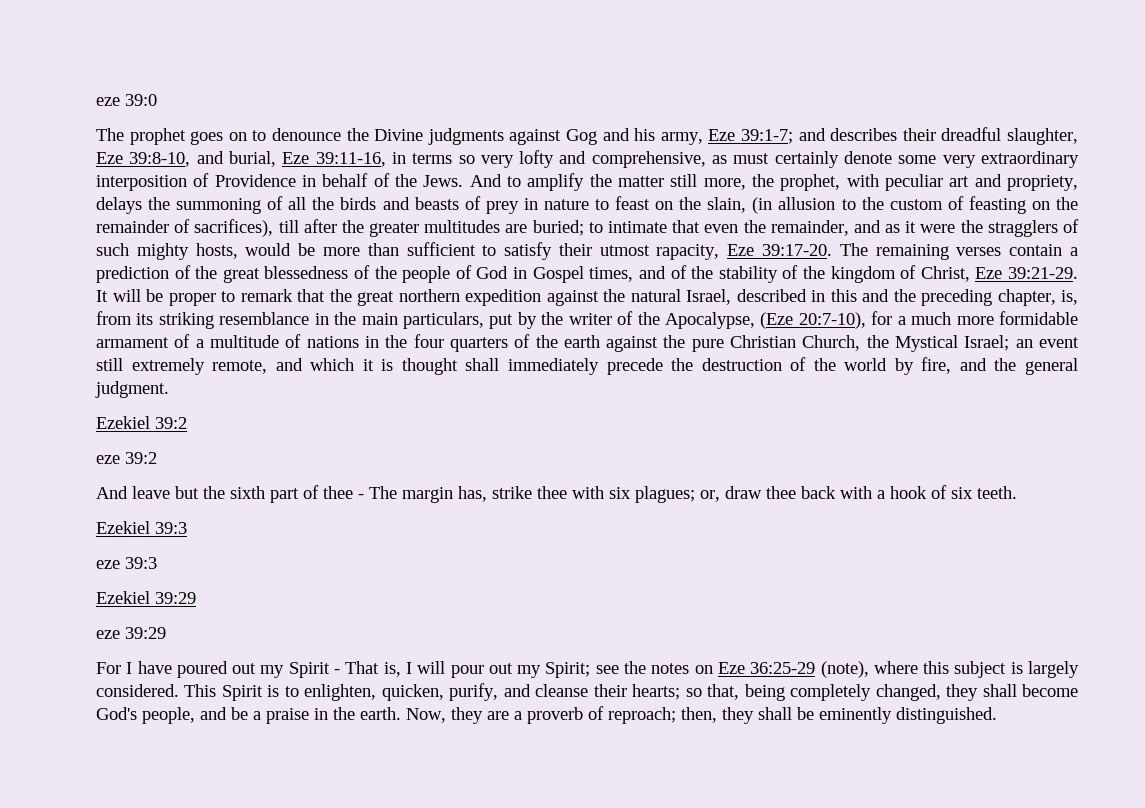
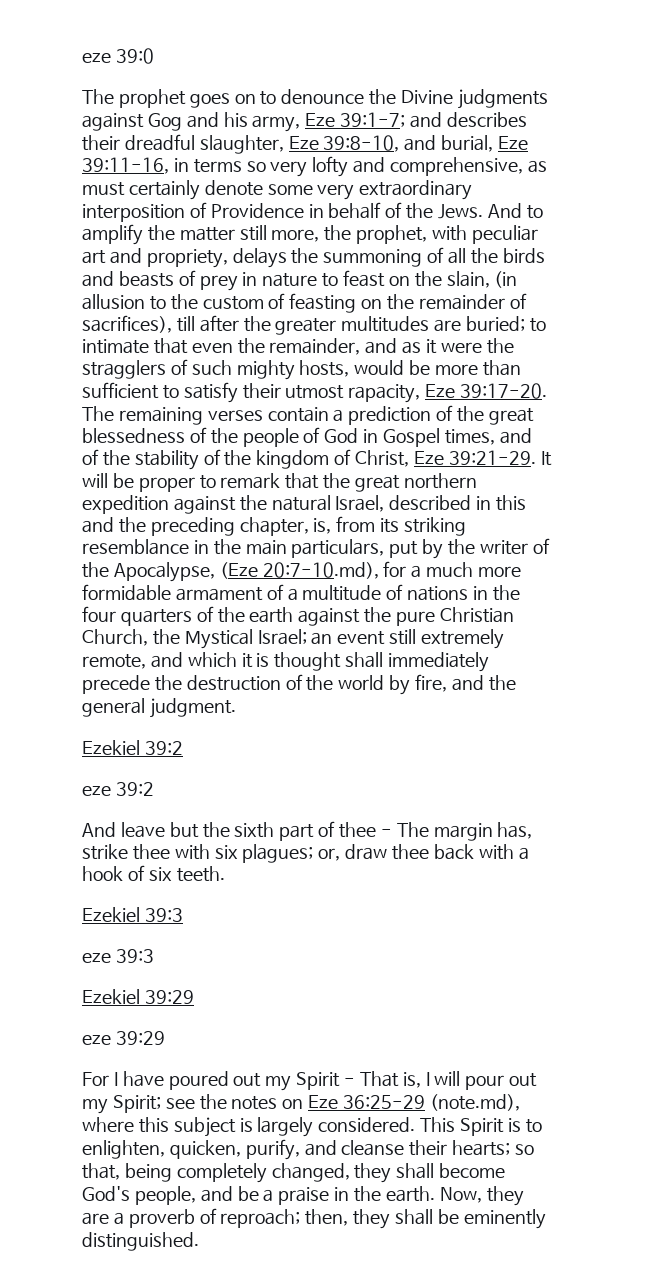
- It will be proper to remark that the great northern expedition against the natural Israel, described in this and the preceding chapter, is, from its striking resemblance in the main particulars, put by the writer of the Apocalypse, (Eze 20:7-10), for a much more formidable armament of a multitude of nations in the four quarters of the earth against the pure Christian Church, the Mystical Israel;
+ It will be proper to remark that the great northern expedition against the natural Israel, described in this and the preceding chapter, is, from its striking resemblance in the main particulars, put by the writer of the Apocalypse, (Eze 20:7-10.md), for a much more formidable armament of a multitude of nations in the four quarters of the earth against the pure Christian Church, the Mystical Israel;
- For I have poured out my Spirit - That is, I will pour out my Spirit; see the notes on Eze 36:25-29 (note), where this subject is largely considered.
+ For I have poured out my Spirit - That is, I will pour out my Spirit; see the notes on Eze 36:25-29 (note.md), where this subject is largely considered.

